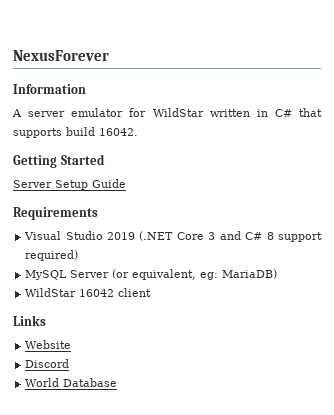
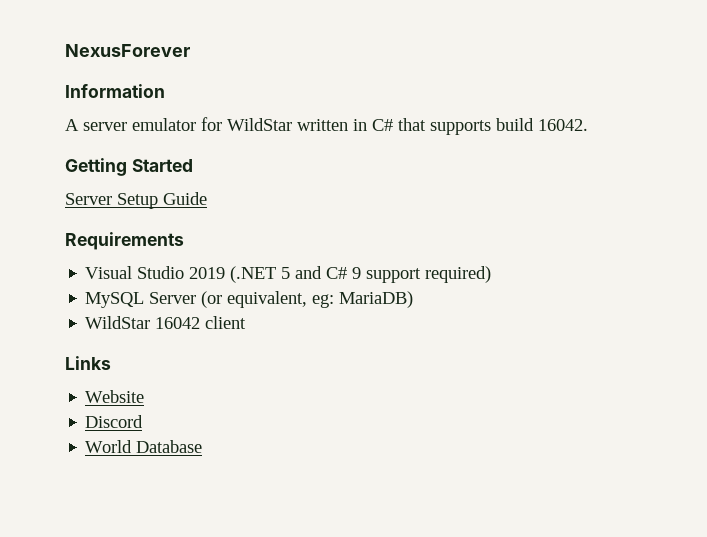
- Visual Studio 2019 (.NET Core 3 and C# 8 support required)
+ Visual Studio 2019 (.NET 5 and C# 9 support required)

